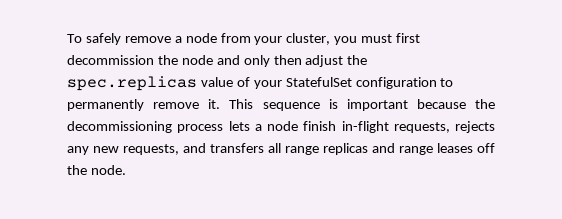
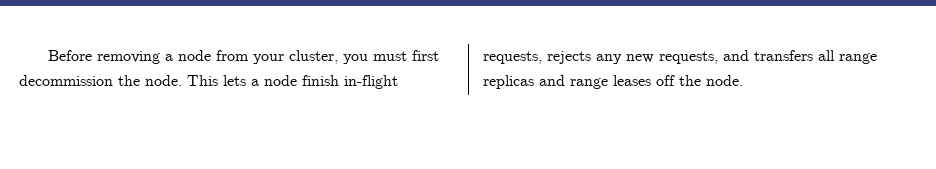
- To safely remove a node from your cluster, you must first decommission the node and only then adjust the spec.replicas value of your StatefulSet configuration to permanently remove it. This sequence is important because the decommissioning process lets a node finish in-flight requests, rejects any new requests, and transfers all range replicas and range leases off the node.
+ Before removing a node from your cluster, you must first decommission the node. This lets a node finish in-flight requests, rejects any new requests, and transfers all range replicas and range leases off the node.

